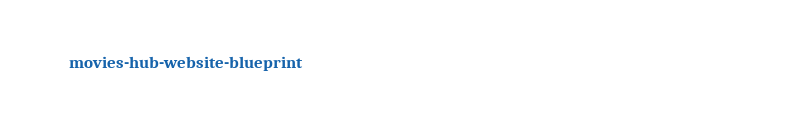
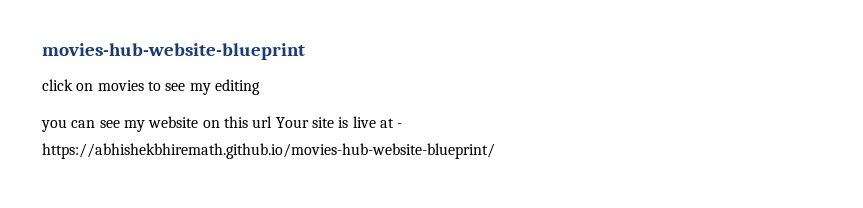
+ click on movies to see my editing
+ you can see my website on this url Your site is live at - https://abhishekbhiremath.github.io/movies-hub-website-blueprint/

